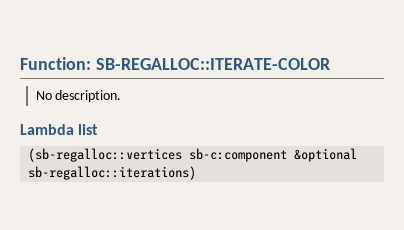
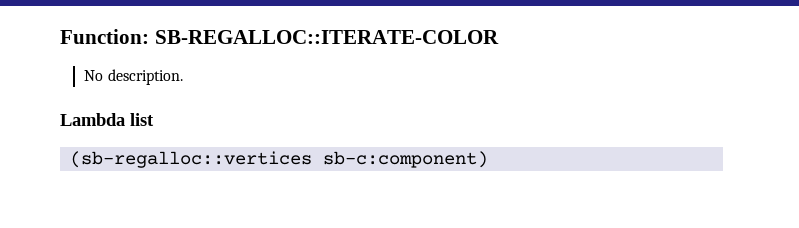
- (sb-regalloc::vertices sb-c:component &optional sb-regalloc::iterations)
+ (sb-regalloc::vertices sb-c:component)

